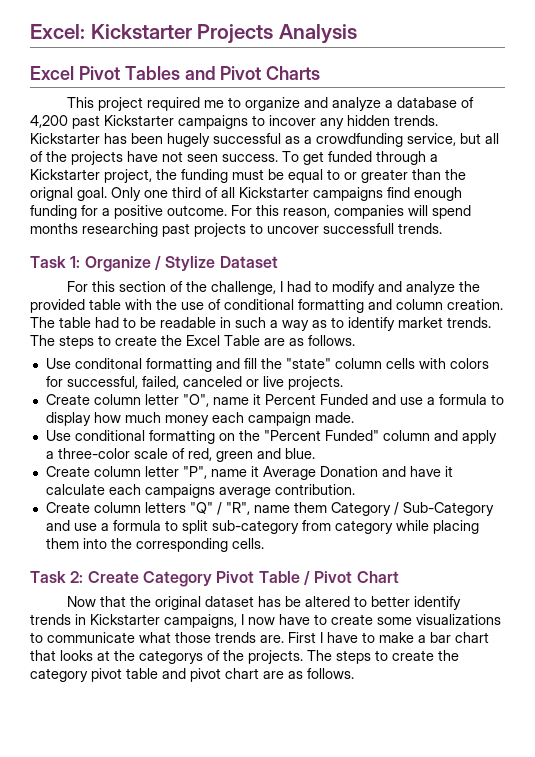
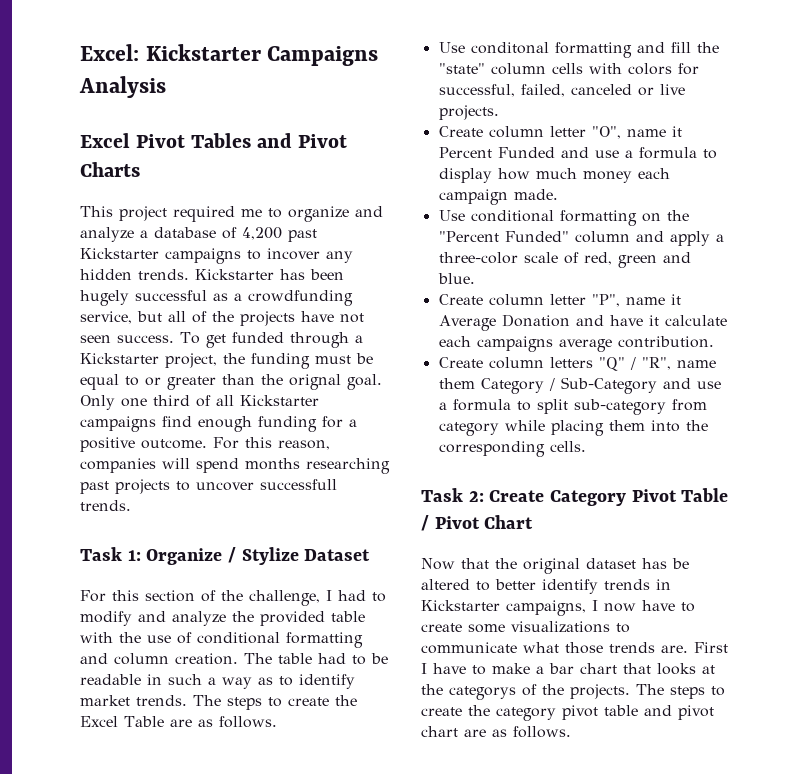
- Excel: Kickstarter Projects Analysis
+ Excel: Kickstarter Campaigns Analysis

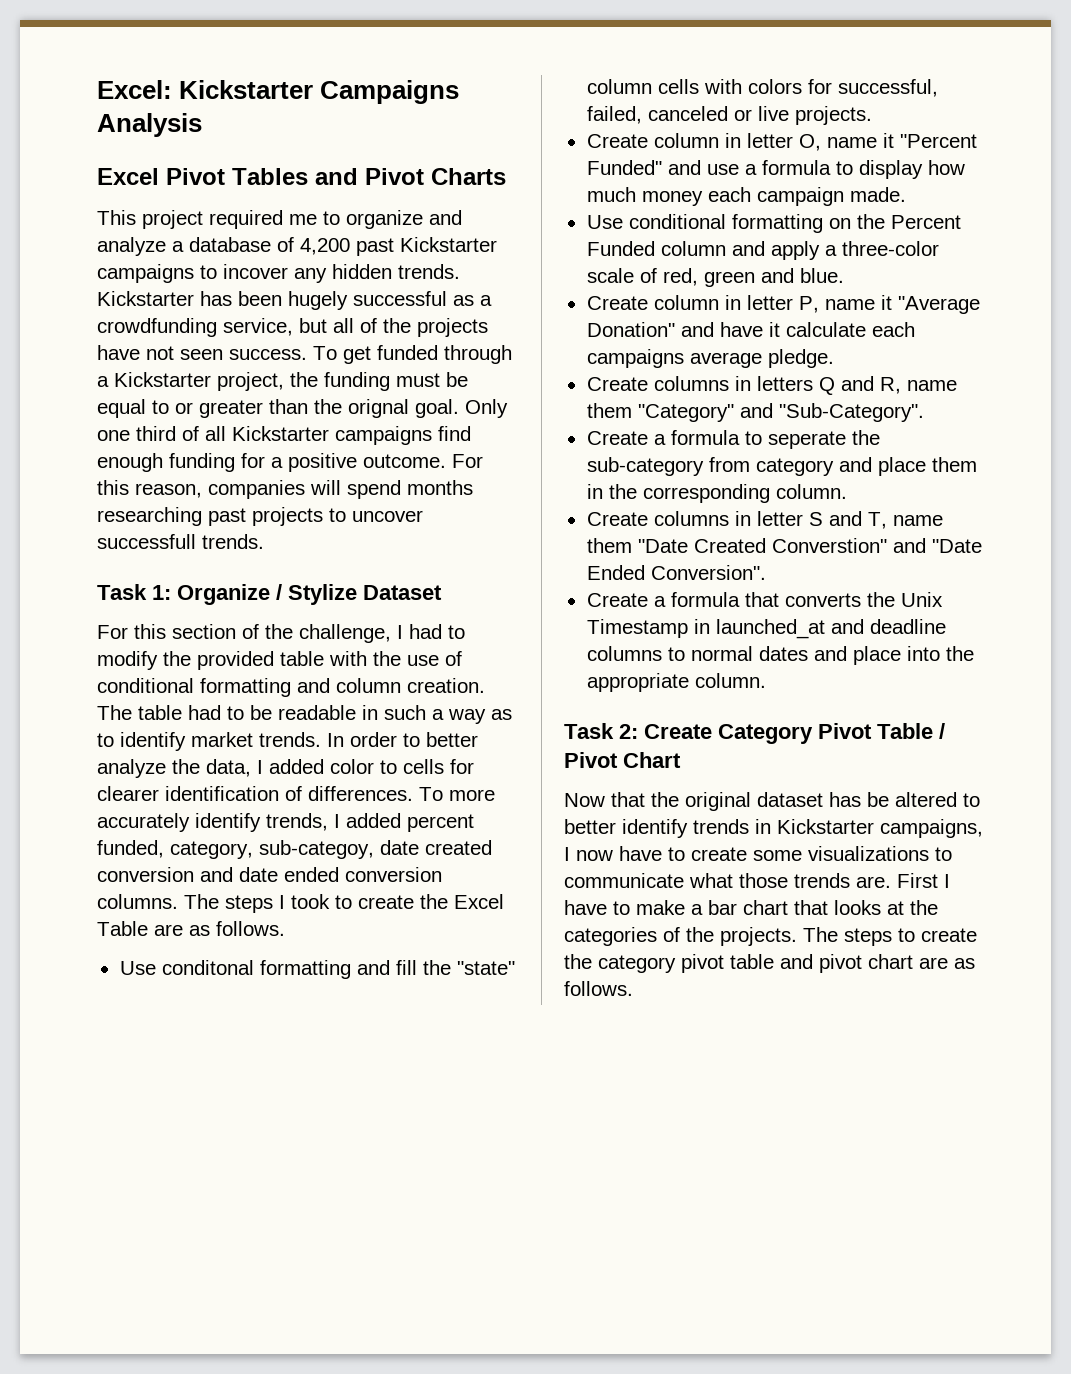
- For this section of the challenge, I had to modify and analyze the provided table with the use of conditional formatting and column creation.
+ For this section of the challenge, I had to modify the provided table with the use of conditional formatting and column creation.
- The steps to create the Excel Table are as follows.
+ In order to better analyze the data, I added color to cells for clearer identification of differences. To more accurately identify trends, I added percent funded, category, sub-categoy, date created conversion and date ended conversion columns. The steps I took to create the Excel Table are as follows.
- Create column letter "O", name it Percent Funded and use a formula to display how much money each campaign made.
+ Create column in letter O, name it "Percent Funded" and use a formula to display how much money each campaign made.
- Use conditional formatting on the "Percent Funded" column and apply a three-color scale of red, green and blue.
+ Use conditional formatting on the Percent Funded column and apply a three-color scale of red, green and blue.
- Create column letter "P", name it Average Donation and have it calculate each campaigns average contribution.
- Create column letters "Q" / "R", name them Category / Sub-Category and use a formula to split sub-category from category while placing them into the corresponding cells.
+ Create column in letter P, name it "Average Donation" and have it calculate each campaigns average pledge.
+ Create columns in letters Q and R, name them "Category" and "Sub-Category".
+ Create a formula to seperate the sub-category from category and place them in the corresponding column.
+ Create columns in letter S and T, name them "Date Created Converstion" and "Date Ended Conversion".
+ Create a formula that converts the Unix Timestamp in launched_at and deadline columns to normal dates and place into the appropriate column.
- First I have to make a bar chart that looks at the categorys of the projects.
+ First I have to make a bar chart that looks at the categories of the projects.

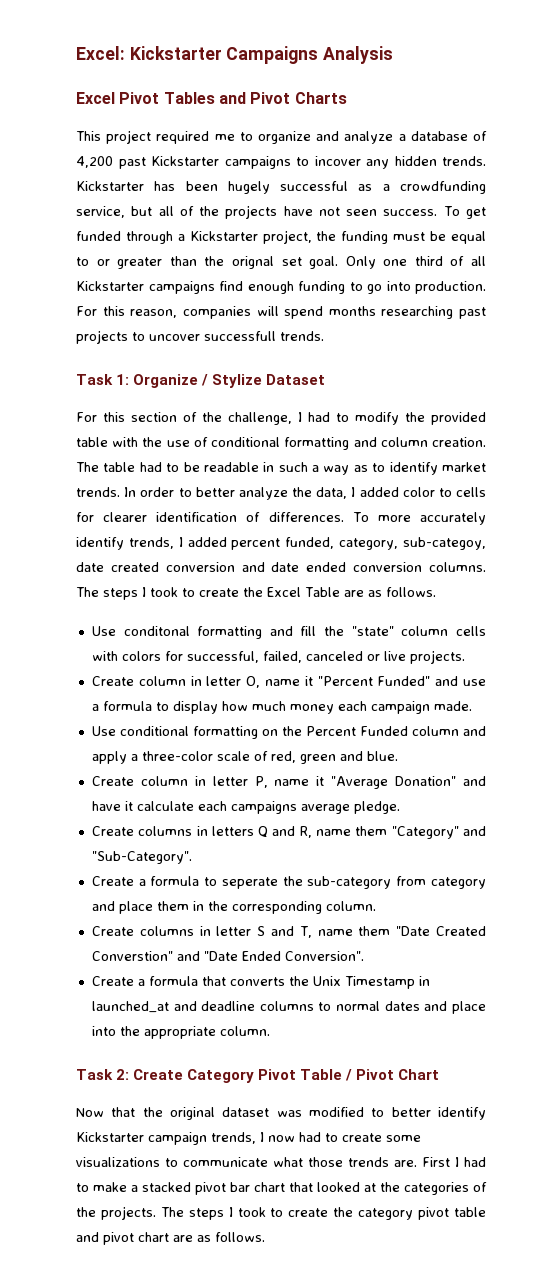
- To get funded through a Kickstarter project, the funding must be equal to or greater than the orignal goal.
+ To get funded through a Kickstarter project, the funding must be equal to or greater than the orignal set goal.
- Only one third of all Kickstarter campaigns find enough funding for a positive outcome.
+ Only one third of all Kickstarter campaigns find enough funding to go into production.
- Now that the original dataset has be altered to better identify trends in Kickstarter campaigns, I now have to create some visualizations to communicate what those trends are.
+ Now that the original dataset was modified to better identify Kickstarter campaign trends, I now had to create some visualizations to communicate what those trends are.
- First I have to make a bar chart that looks at the categories of the projects.
+ First I had to make a stacked pivot bar chart that looked at the categories of the projects.
- The steps to create the category pivot table and pivot chart are as follows.
+ The steps I took to create the category pivot table and pivot chart are as follows.

